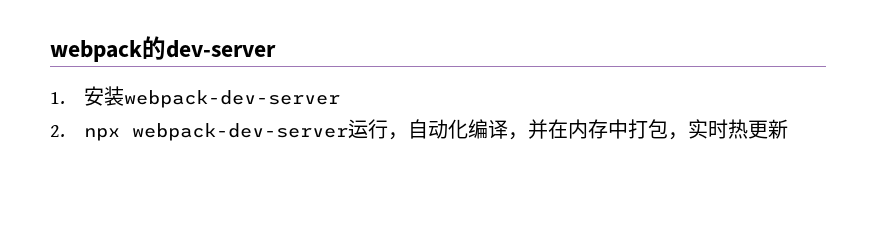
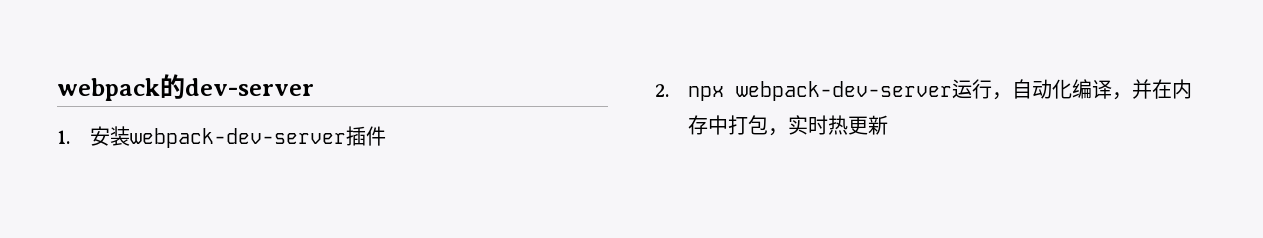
- 1.安装webpack-dev-server
+ 1.安装webpack-dev-server插件

